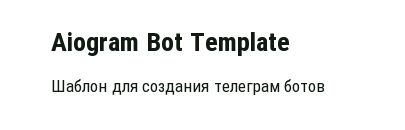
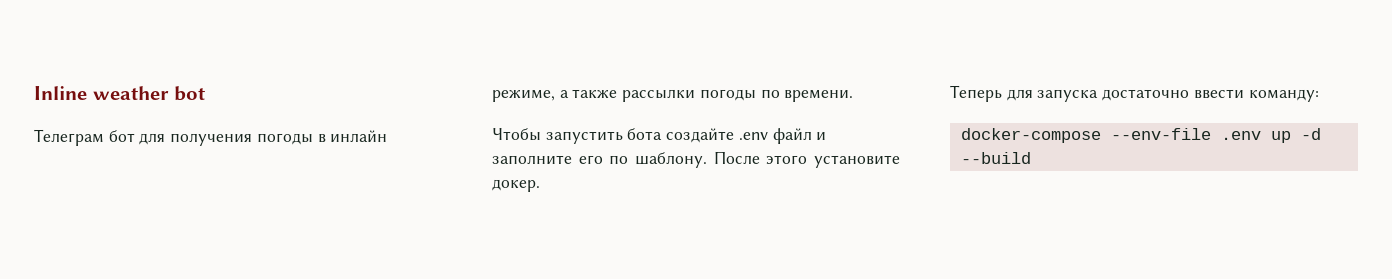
- Aiogram Bot Template
- Шаблон для создания телеграм ботов
+ Inline weather bot
+ Телеграм бот для получения погоды в инлайн режиме, а также рассылки погоды по времени.
+ Чтобы запустить бота создайте .env файл и заполните его по шаблону. После этого установите докер.
+ Теперь для запуска достаточно ввести команду:
+ docker-compose --env-file .env up -d --build

